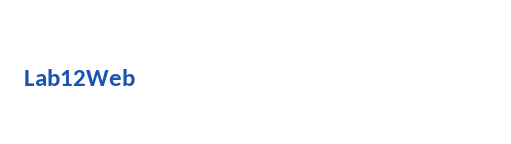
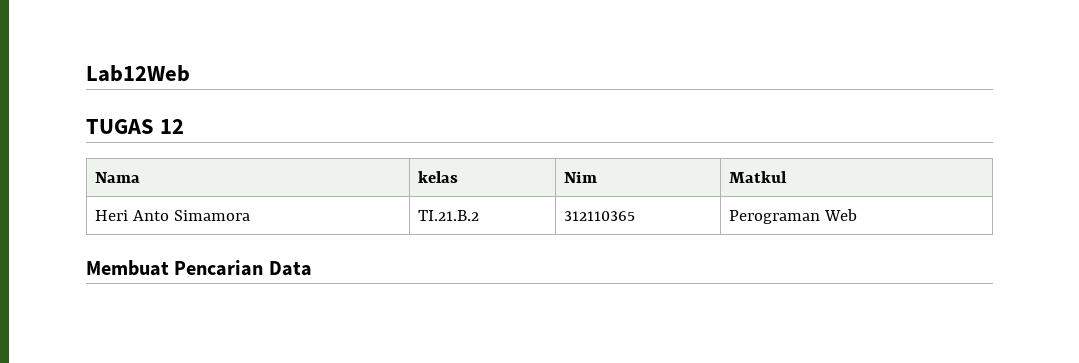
+ TUGAS 12
+ Nama | kelas | Nim | Matkul
+ Heri Anto Simamora | TI.21.B.2 | 312110365 | Perograman Web
+ Membuat Pencarian Data

